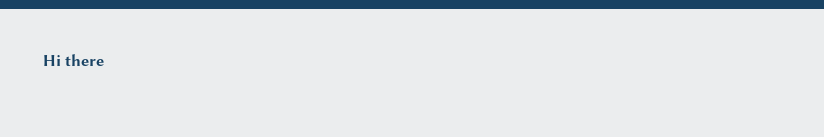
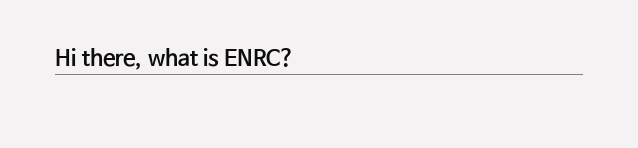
- Hi there
+ Hi there, what is ENRC?

